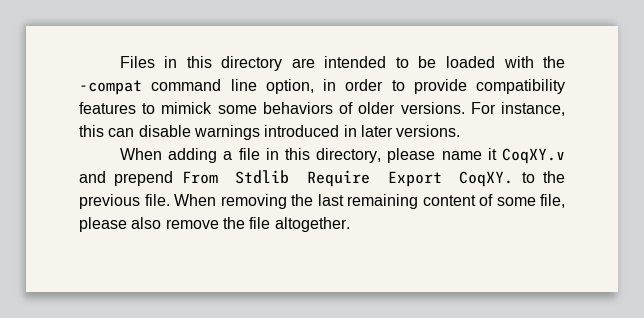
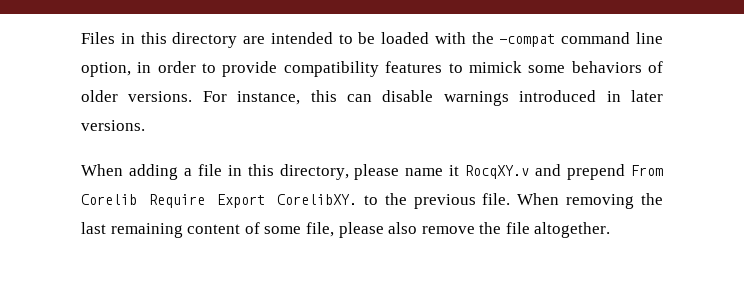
- When adding a file in this directory, please name it CoqXY.v and prepend From Stdlib Require Export CoqXY. to the previous file.
+ When adding a file in this directory, please name it RocqXY.v and prepend From Corelib Require Export CorelibXY. to the previous file.

